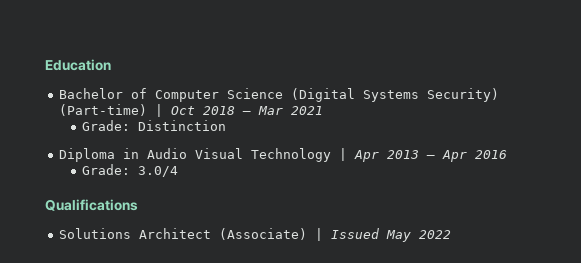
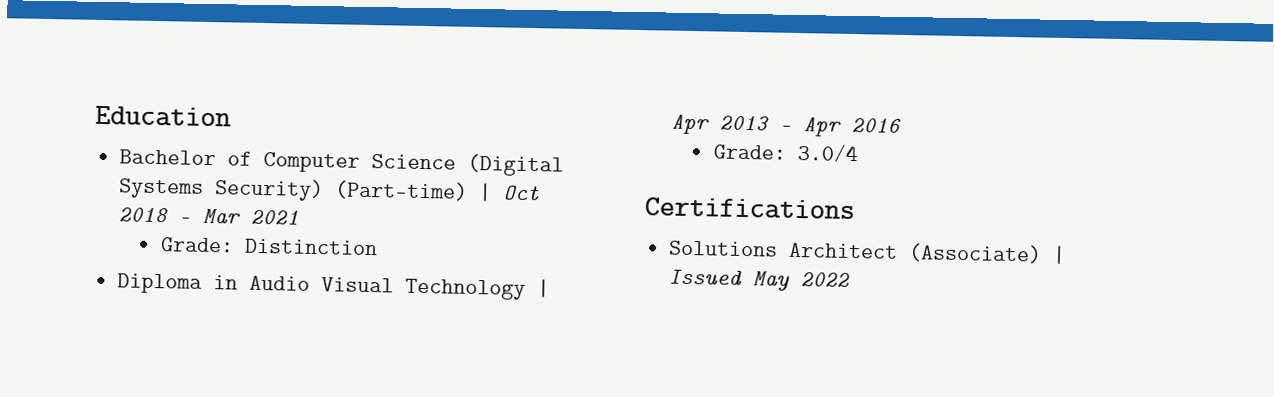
- Qualifications
+ Certifications

